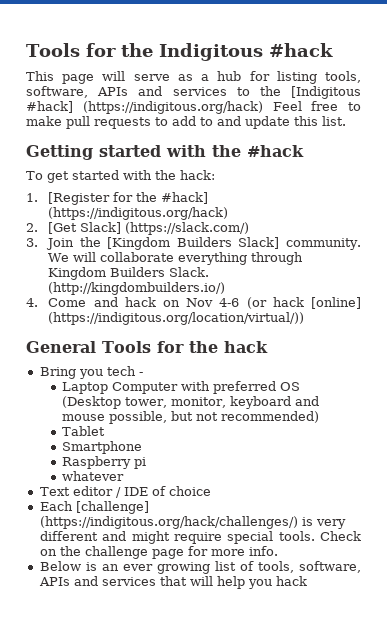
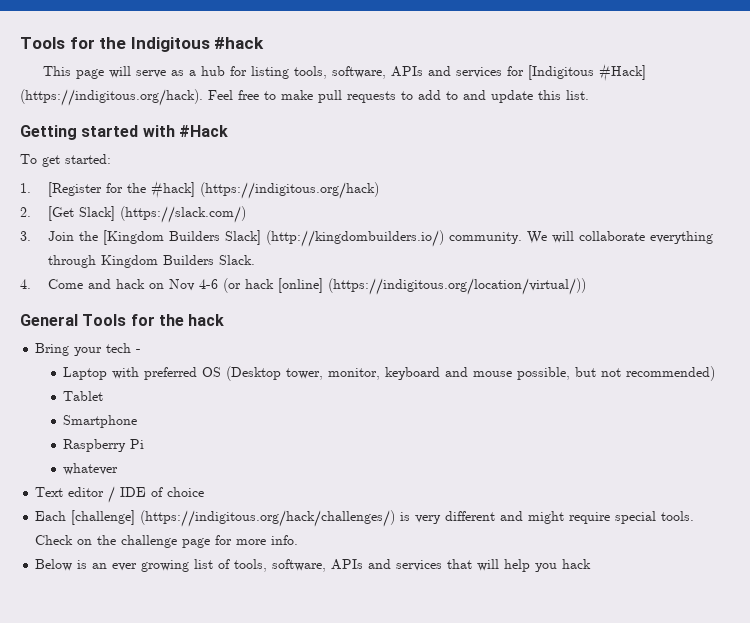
- This page will serve as a hub for listing tools, software, APIs and services to the [Indigitous #hack] (https://indigitous.org/hack) Feel free to make pull requests to add to and update this list.
+ This page will serve as a hub for listing tools, software, APIs and services for [Indigitous #Hack] (https://indigitous.org/hack). Feel free to make pull requests to add to and update this list.
- Getting started with the #hack
+ Getting started with #Hack
- To get started with the hack:
+ To get started:
- 3. Join the [Kingdom Builders Slack] community.
+ 3. Join the [Kingdom Builders Slack] (http://kingdombuilders.io/) community.
- (http://kingdombuilders.io/)
- Bring you tech -
+ Bring your tech -
- Laptop Computer with preferred OS (Desktop tower, monitor, keyboard and mouse possible, but not recommended)
+ Laptop with preferred OS (Desktop tower, monitor, keyboard and mouse possible, but not recommended)
- Raspberry pi
+ Raspberry Pi

